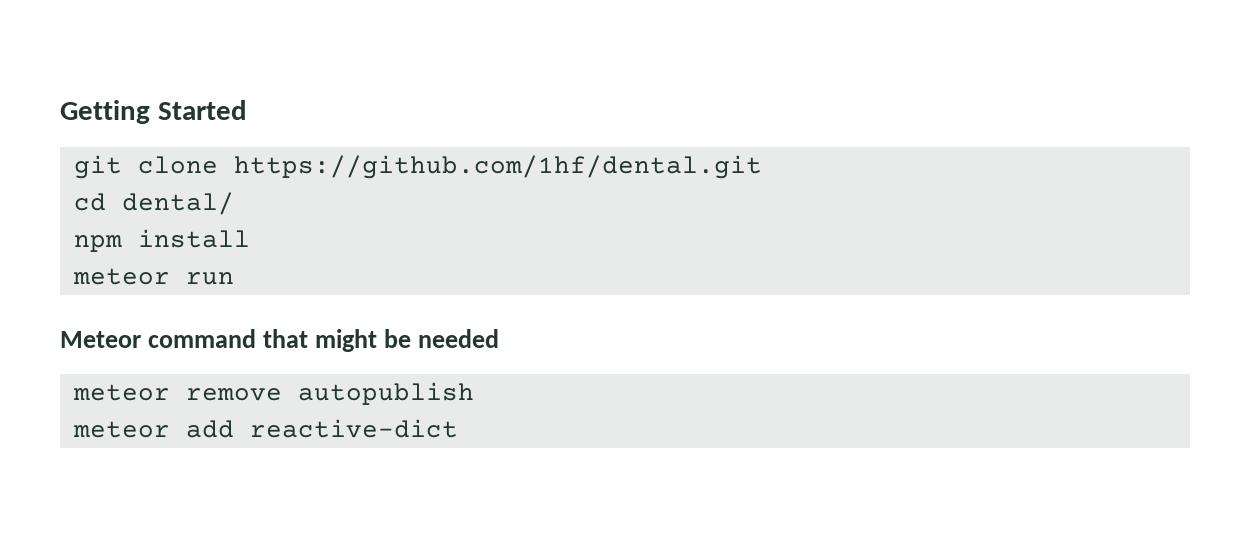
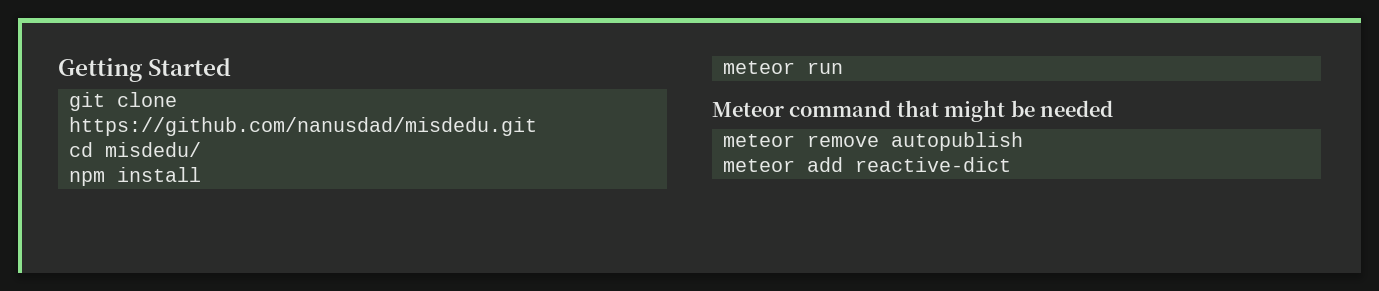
- git clone https://github.com/1hf/dental.git
+ git clone https://github.com/nanusdad/misdedu.git
- cd dental/
+ cd misdedu/

